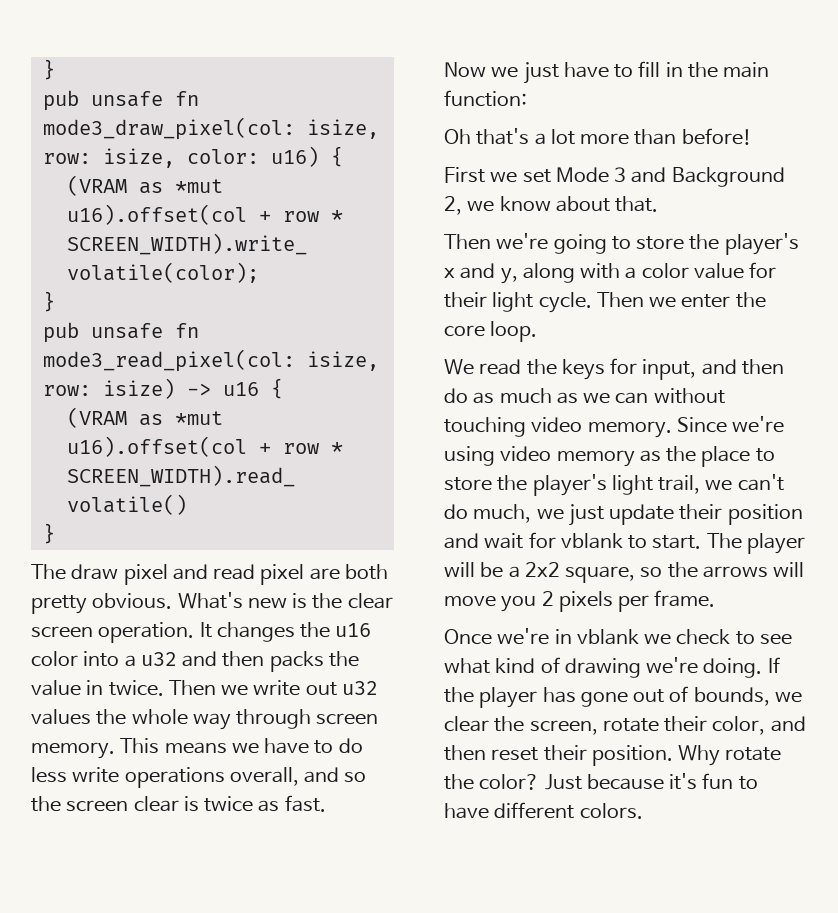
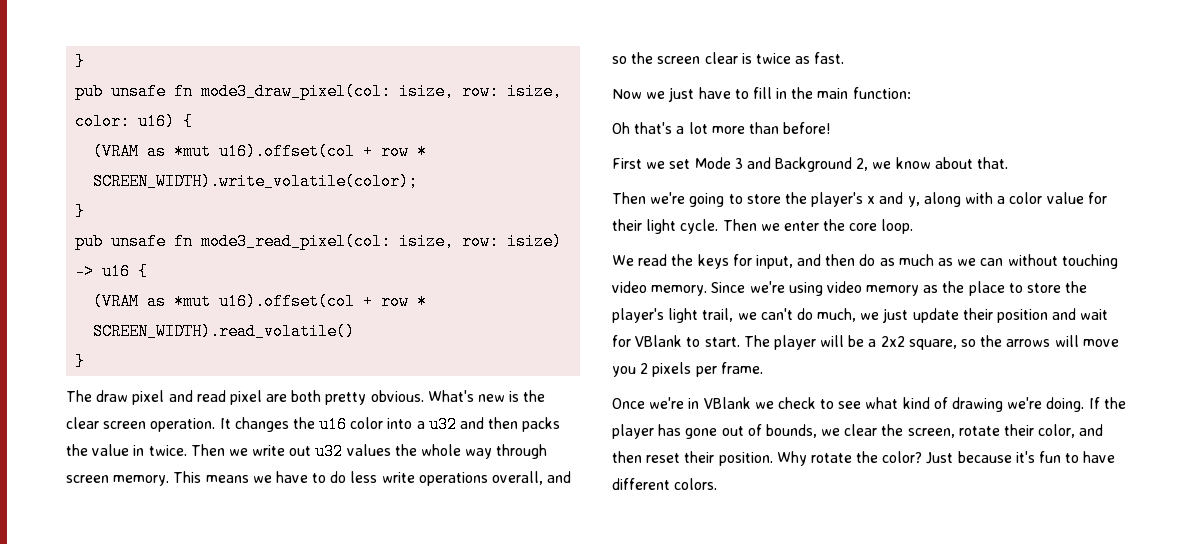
- Since we're using video memory as the place to store the player's light trail, we can't do much, we just update their position and wait for vblank to start.
+ Since we're using video memory as the place to store the player's light trail, we can't do much, we just update their position and wait for VBlank to start.
- Once we're in vblank we check to see what kind of drawing we're doing.
+ Once we're in VBlank we check to see what kind of drawing we're doing.

